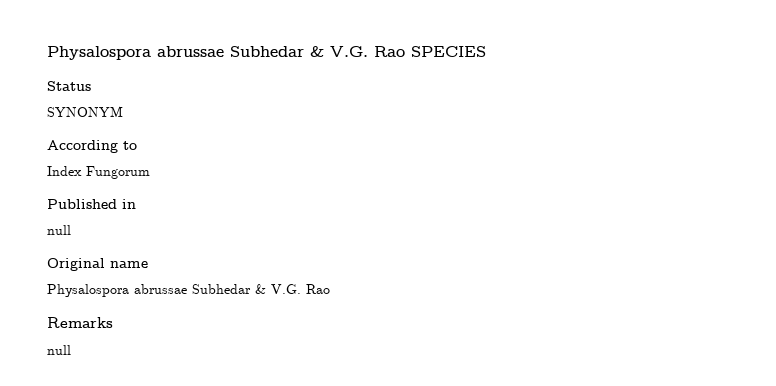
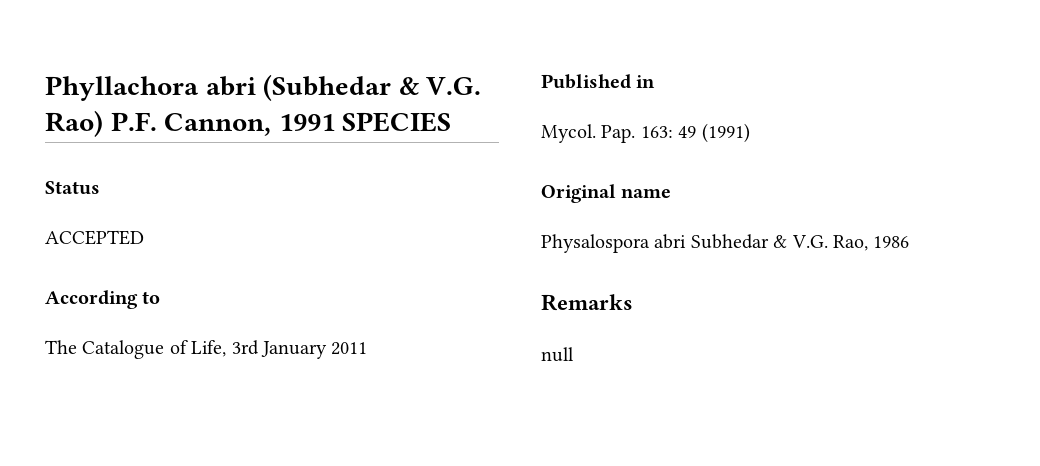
- Physalospora abrussae Subhedar & V.G. Rao SPECIES
+ Phyllachora abri (Subhedar & V.G. Rao) P.F. Cannon, 1991 SPECIES
- SYNONYM
+ ACCEPTED
- Index Fungorum
+ The Catalogue of Life, 3rd January 2011
  Published in
- null
+ Mycol. Pap. 163: 49 (1991)
  Original name
- Physalospora abrussae Subhedar & V.G. Rao
+ Physalospora abri Subhedar & V.G. Rao, 1986

